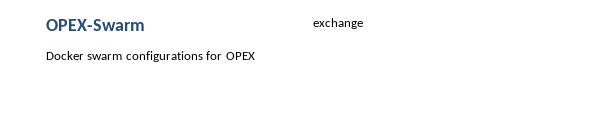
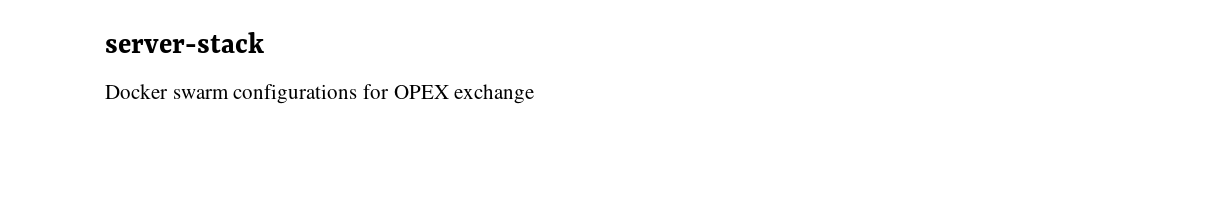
- OPEX-Swarm
+ server-stack

